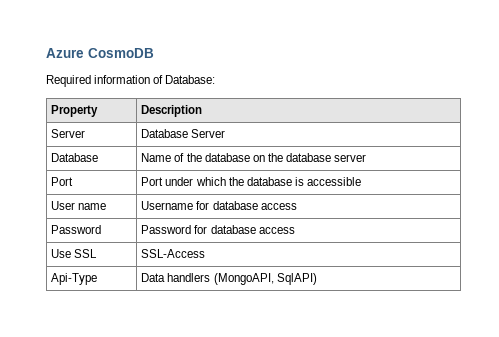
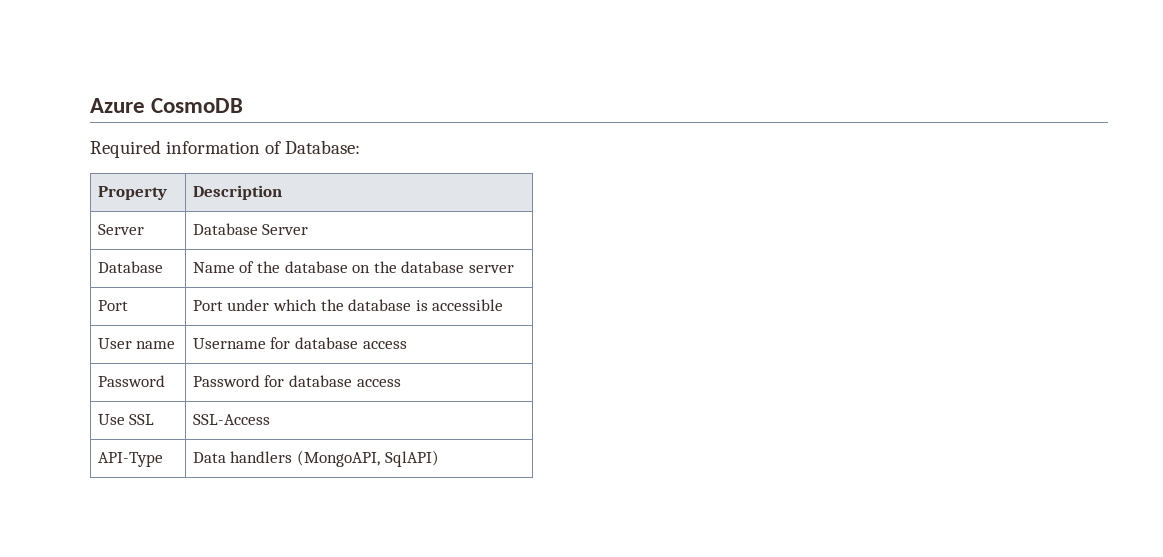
- Api-Type | Data handlers (MongoAPI, SqlAPI)
+ API-Type | Data handlers (MongoAPI, SqlAPI)

